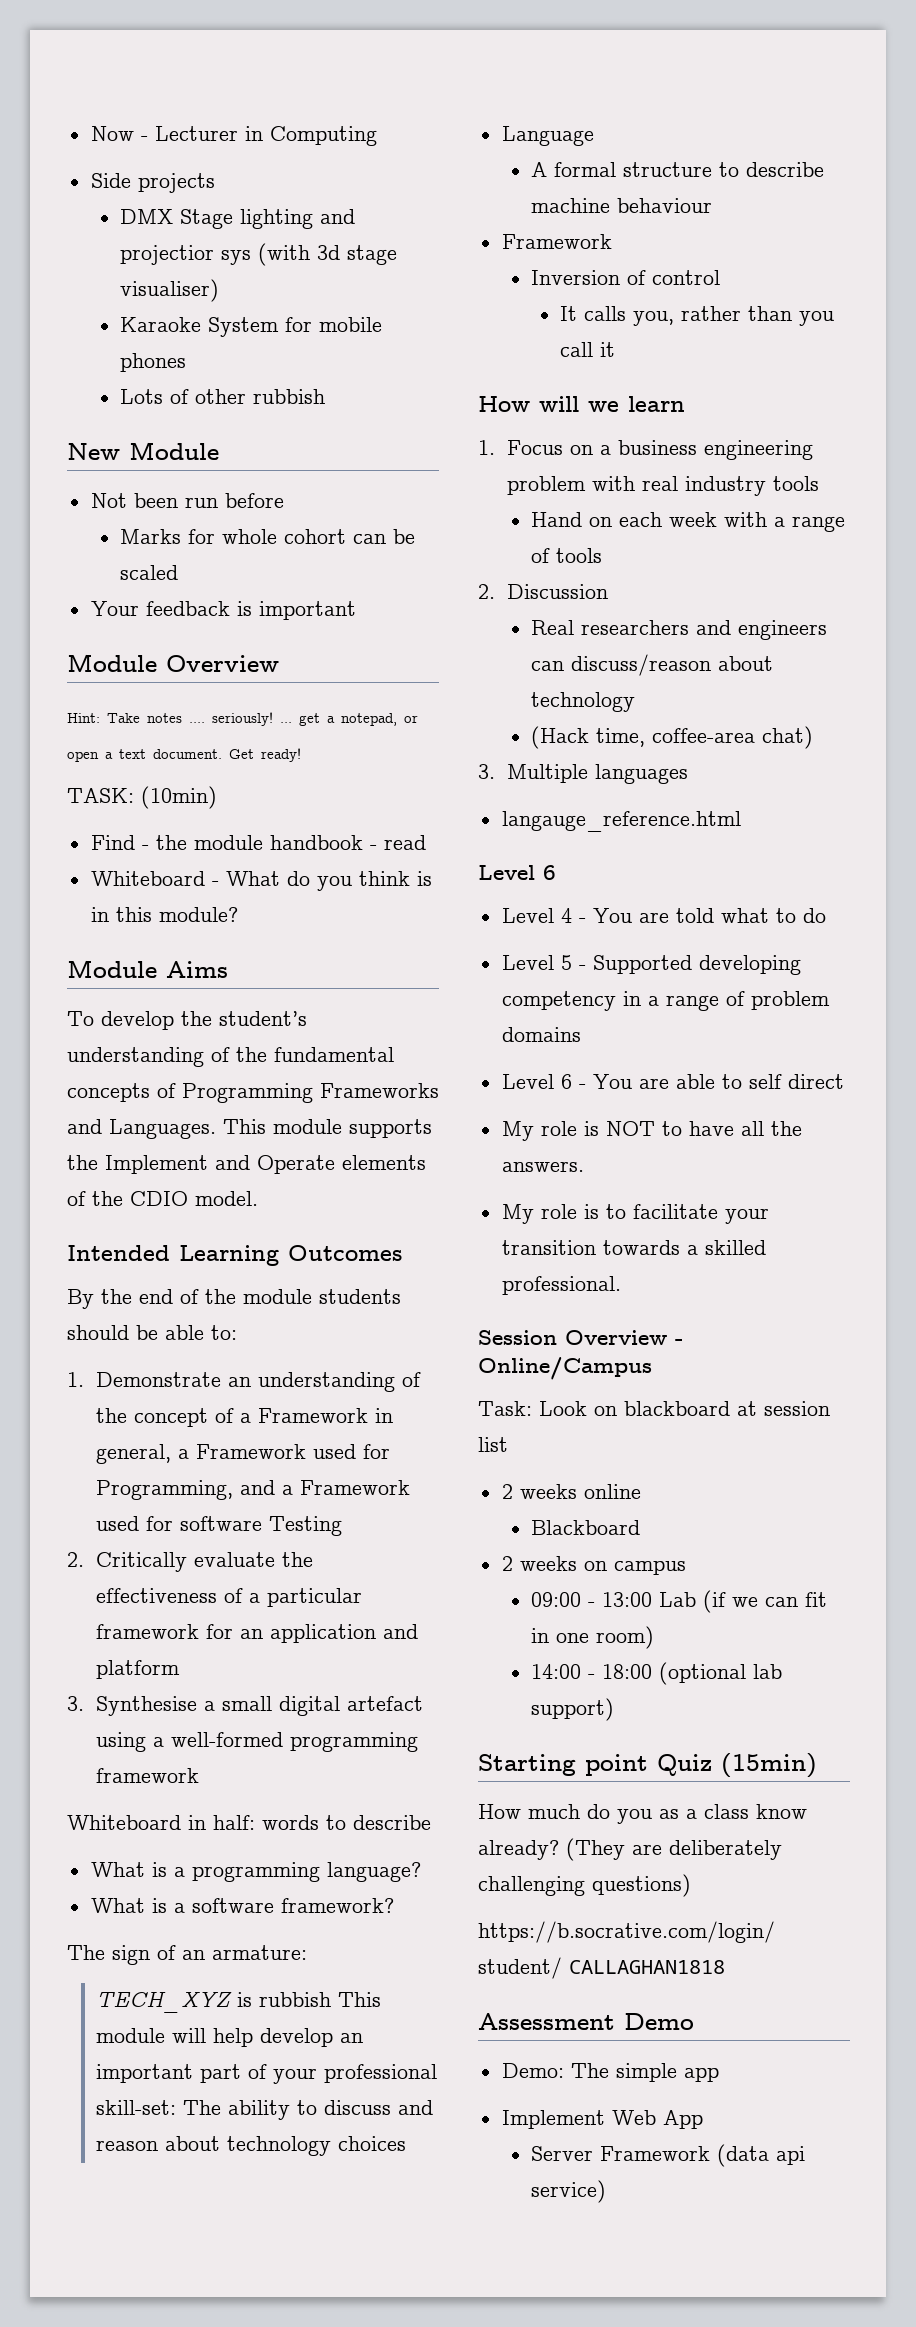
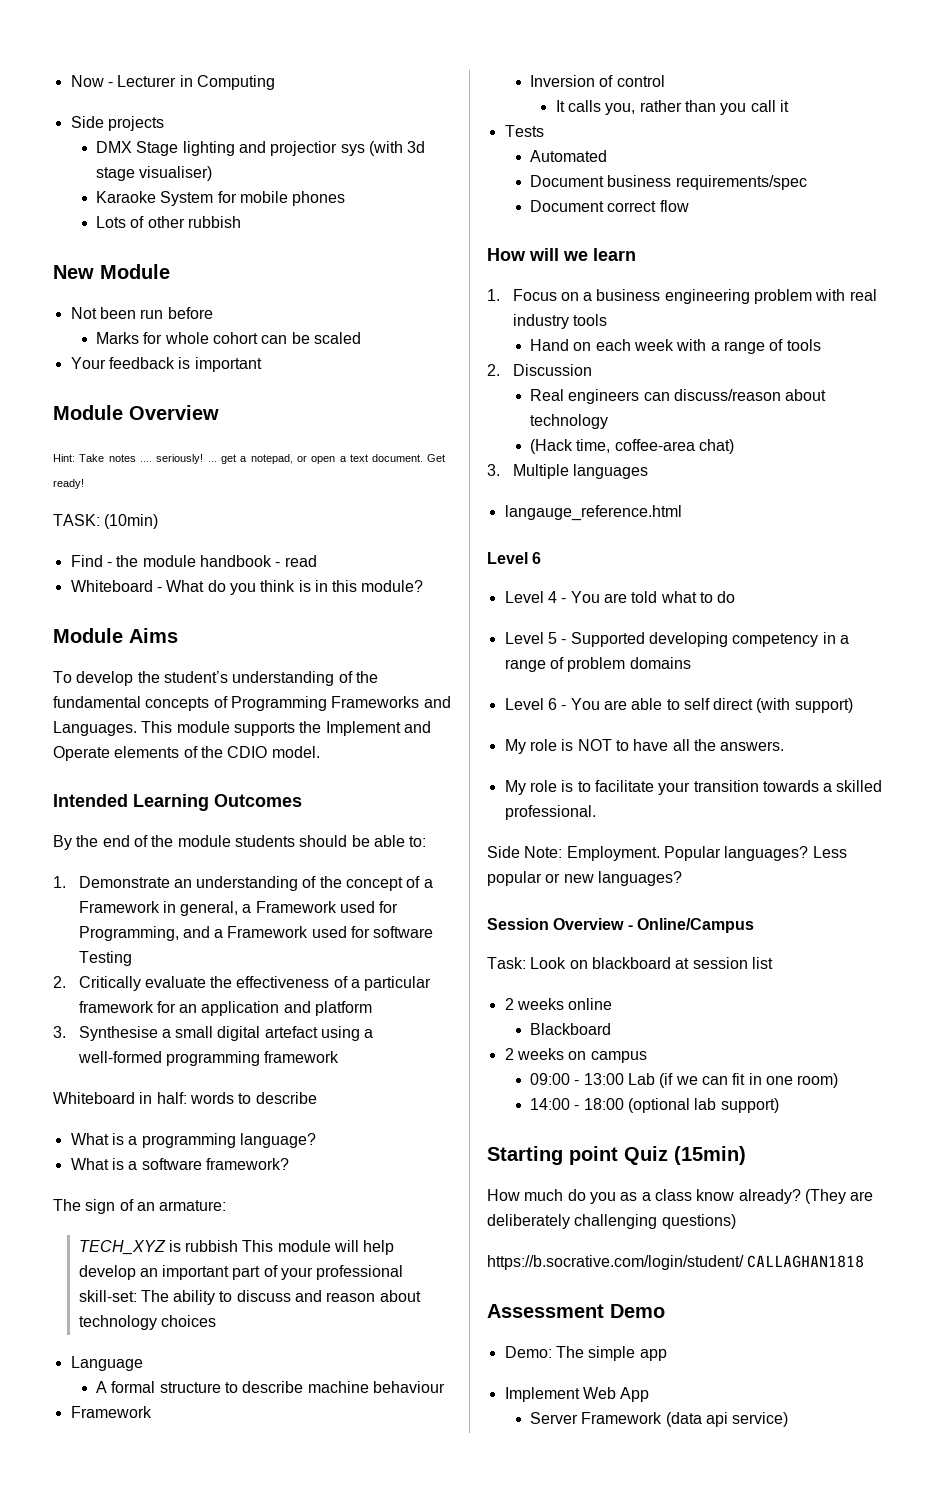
+ Tests
+ Automated
+ Document business requirements/spec
+ Document correct flow
- Real researchers and engineers can discuss/reason about technology
+ Real engineers can discuss/reason about technology
- Level 6 - You are able to self direct
+ Level 6 - You are able to self direct (with support)
+ Side Note: Employment. Popular languages? Less popular or new languages?

